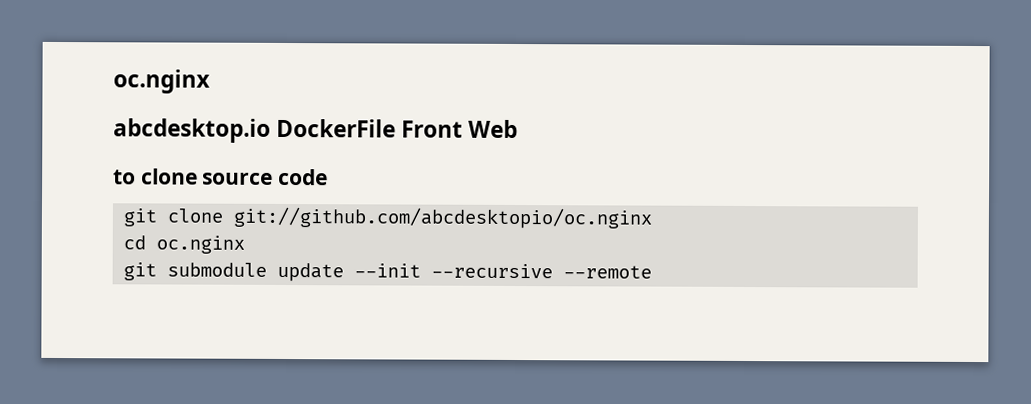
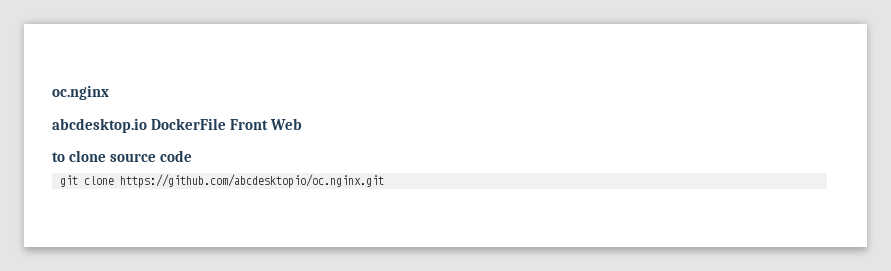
- git clone git://github.com/abcdesktopio/oc.nginx
- cd oc.nginx
- git submodule update --init --recursive --remote
+ git clone https://github.com/abcdesktopio/oc.nginx.git

